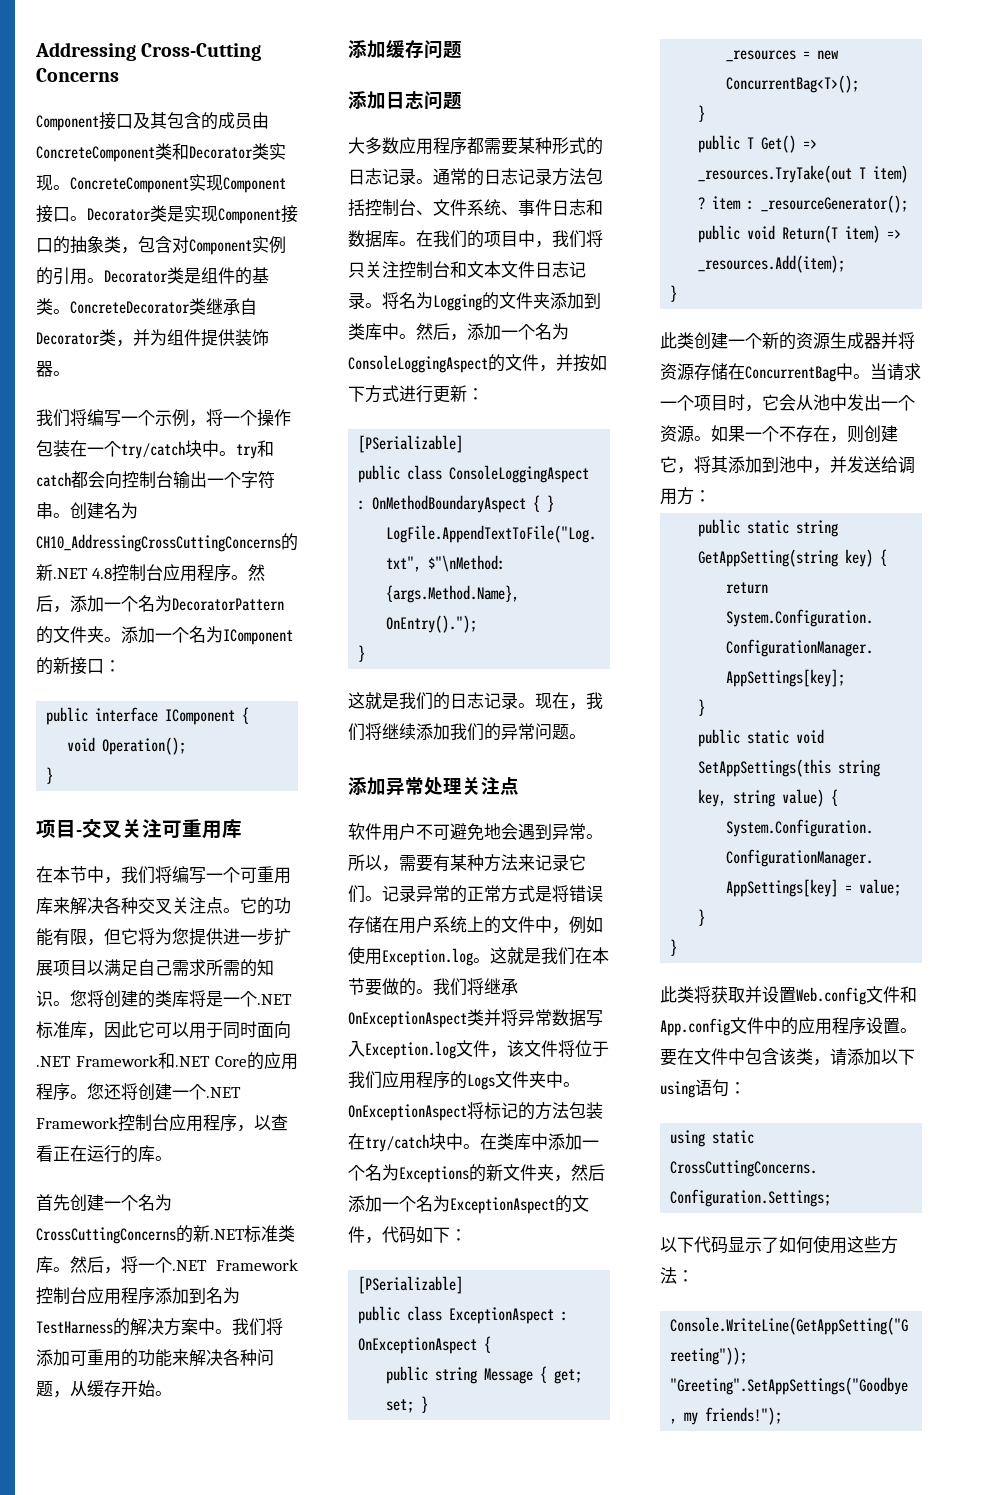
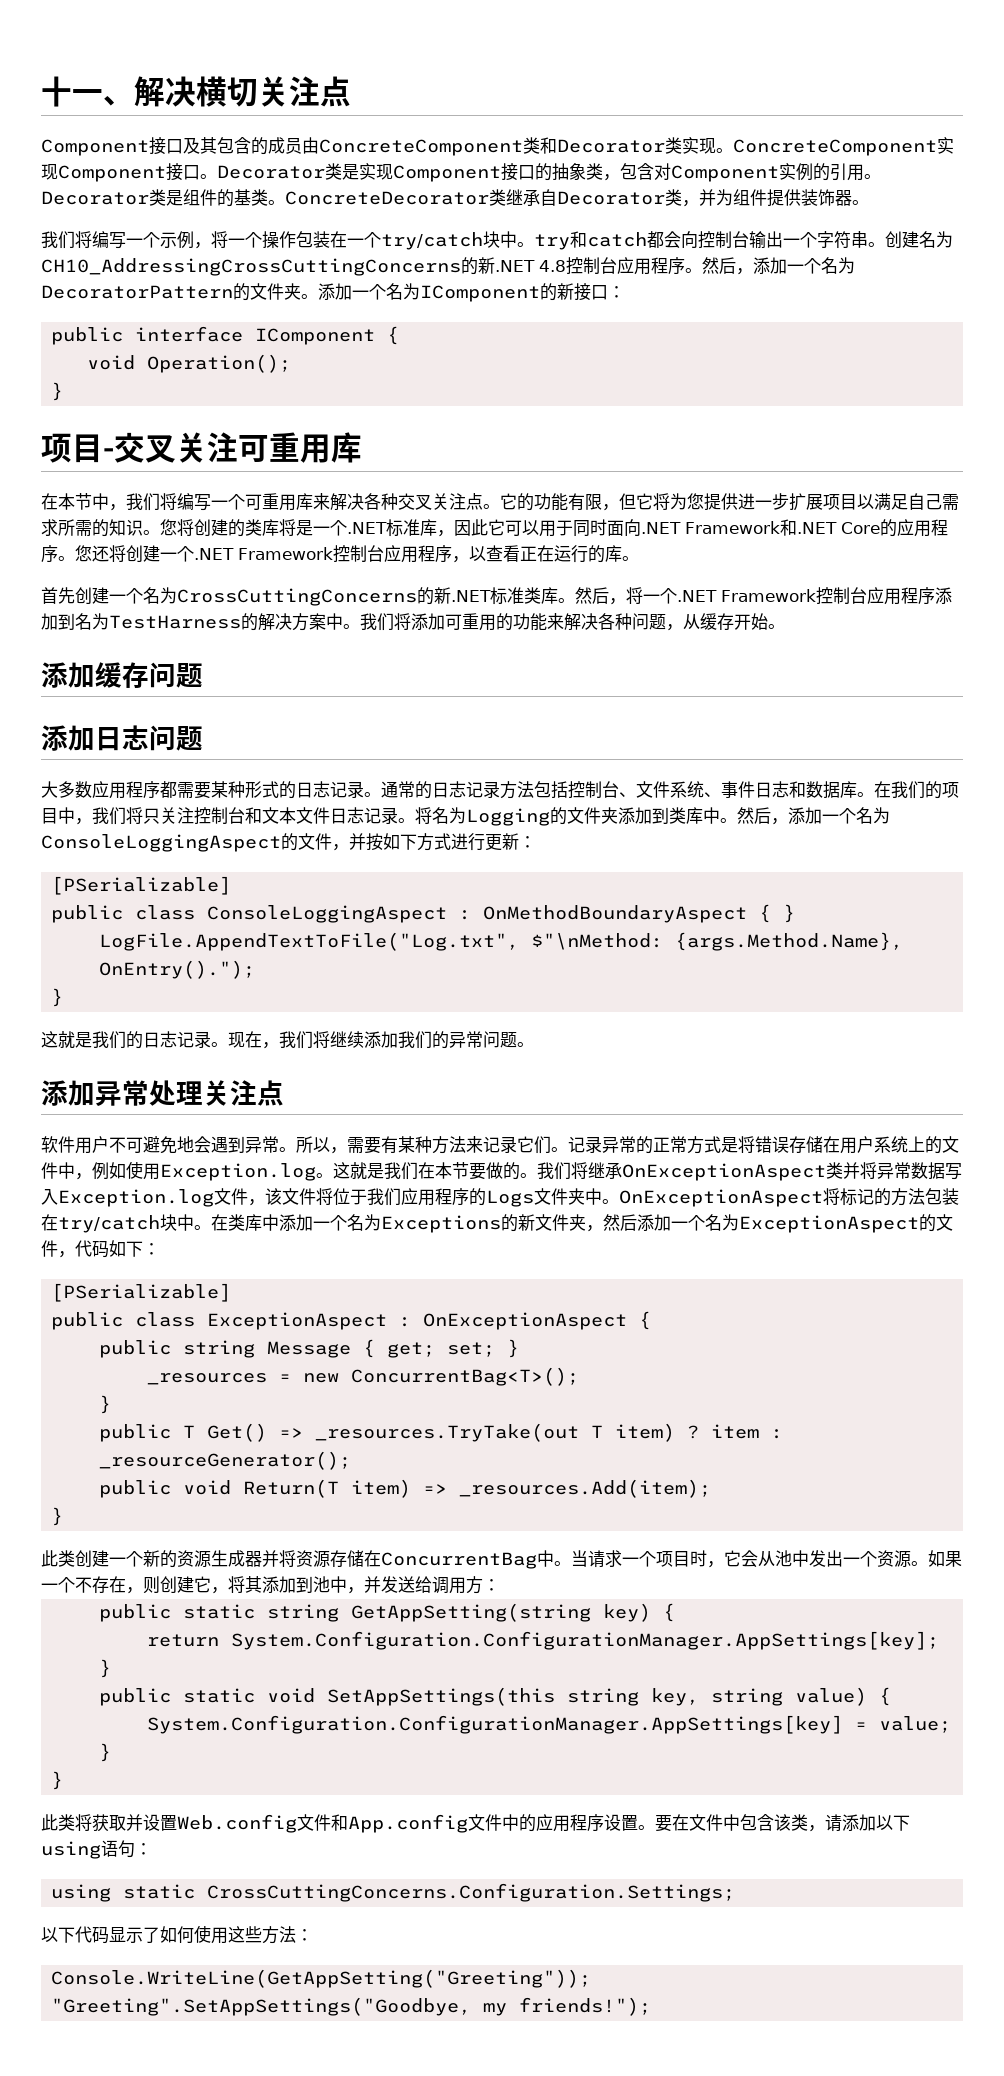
- Addressing Cross-Cutting Concerns
+ 十一、解决横切关注点

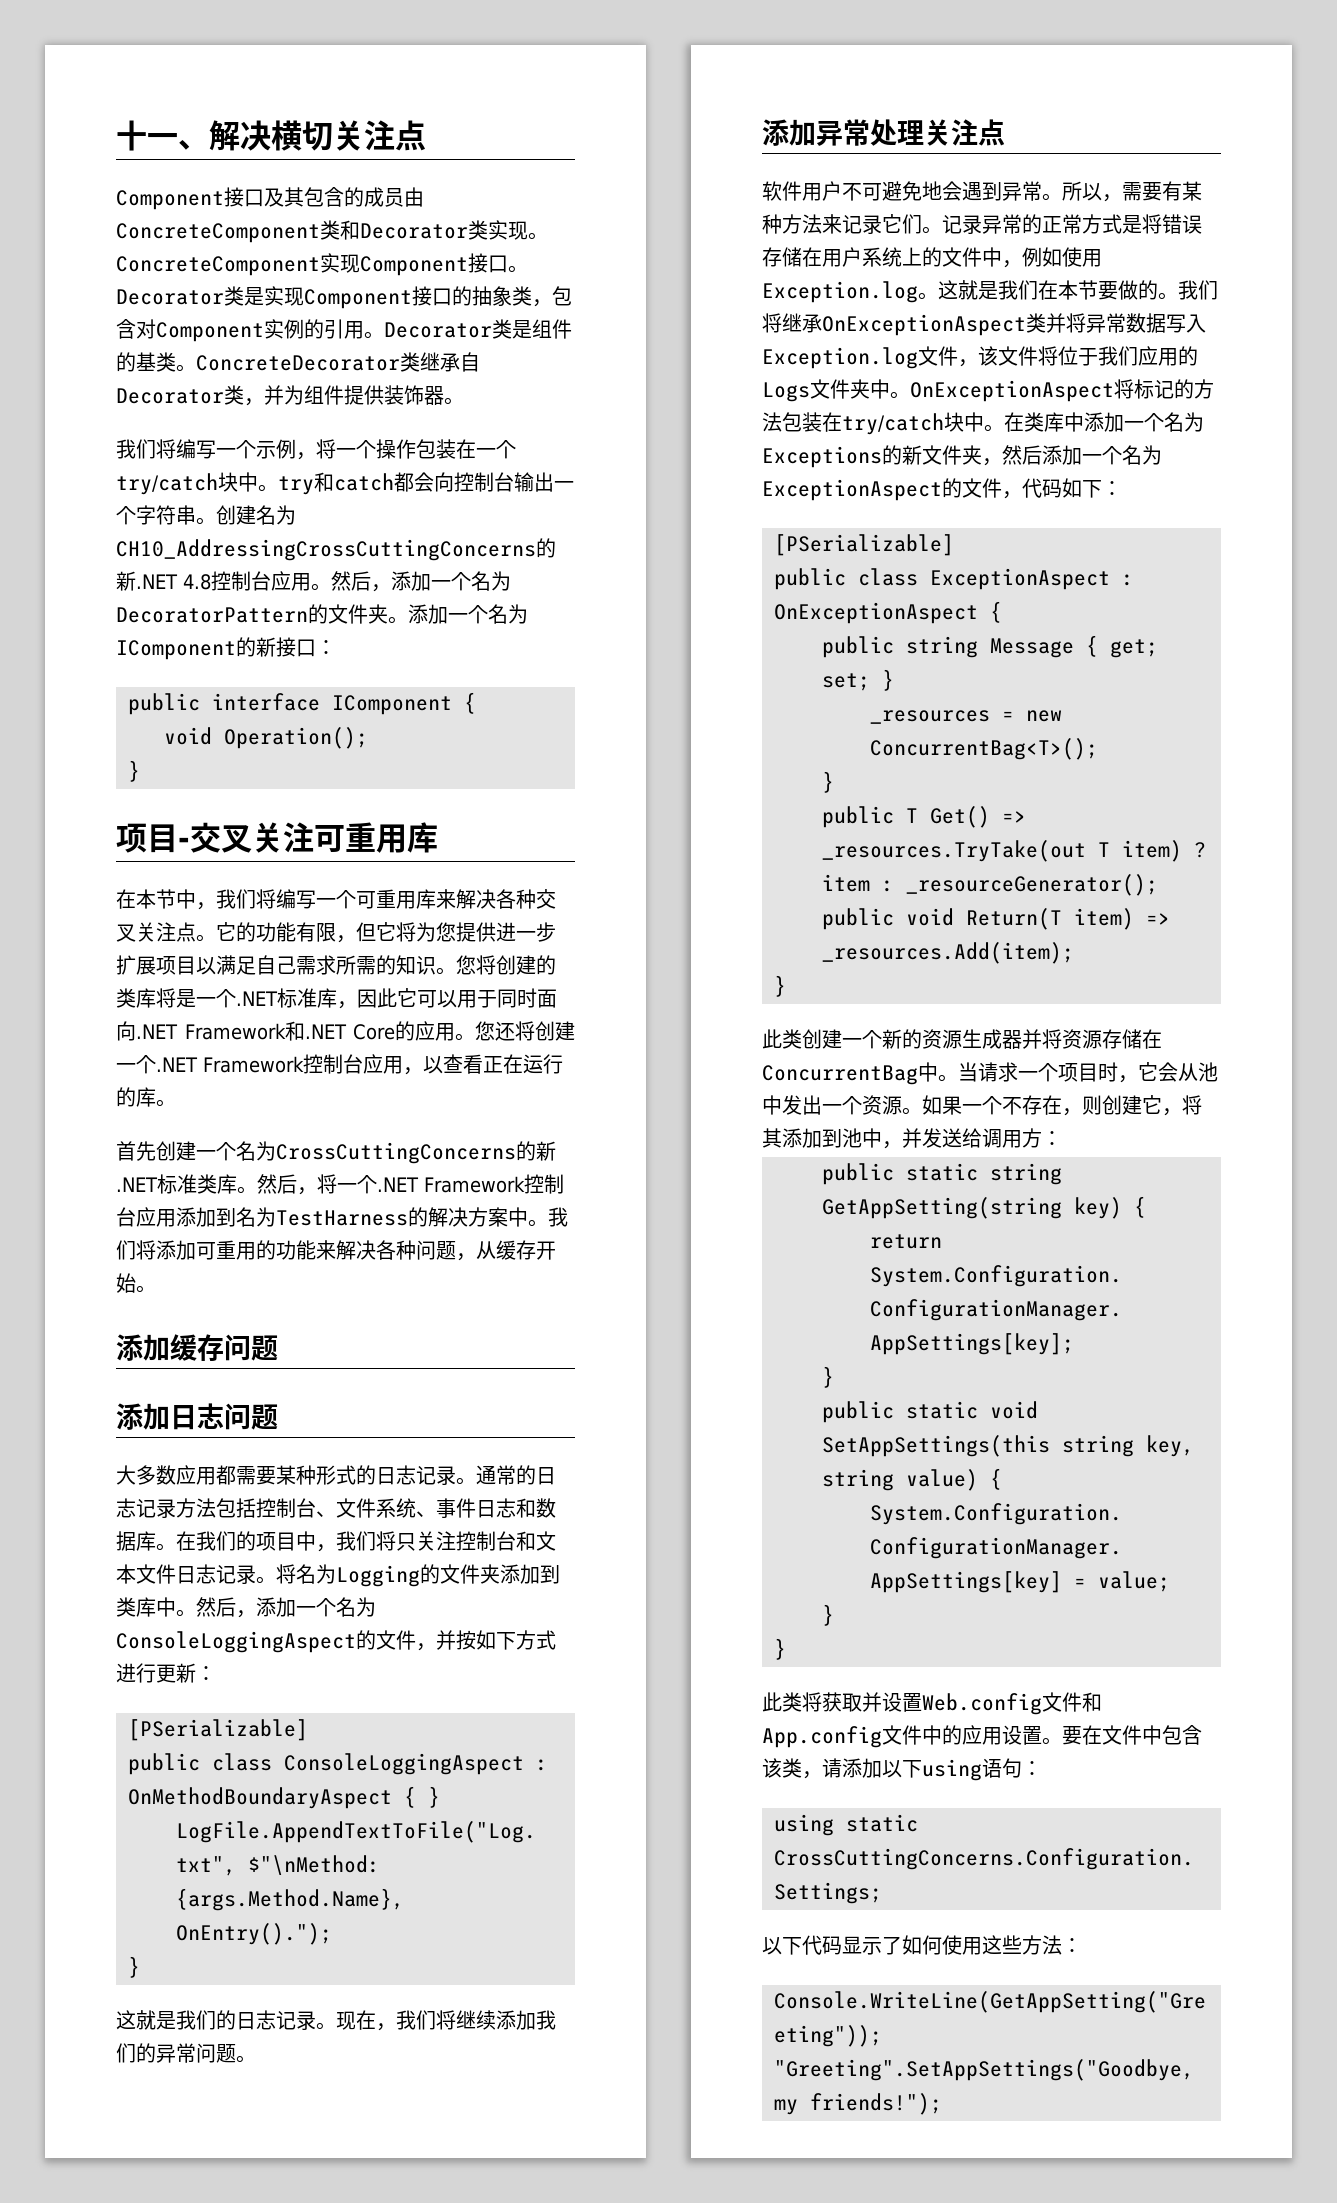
- 创建名为CH10_AddressingCrossCuttingConcerns的新.NET 4.8控制台应用程序。
+ 创建名为CH10_AddressingCrossCuttingConcerns的新.NET 4.8控制台应用。
- 您将创建的类库将是一个.NET标准库，因此它可以用于同时面向.NET Framework和.NET Core的应用程序。
+ 您将创建的类库将是一个.NET标准库，因此它可以用于同时面向.NET Framework和.NET Core的应用。
- 您还将创建一个.NET Framework控制台应用程序，以查看正在运行的库。
+ 您还将创建一个.NET Framework控制台应用，以查看正在运行的库。
- 然后，将一个.NET Framework控制台应用程序添加到名为TestHarness的解决方案中。
+ 然后，将一个.NET Framework控制台应用添加到名为TestHarness的解决方案中。
- 大多数应用程序都需要某种形式的日志记录。
+ 大多数应用都需要某种形式的日志记录。
- 我们将继承OnExceptionAspect类并将异常数据写入Exception.log文件，该文件将位于我们应用程序的Logs文件夹中。
+ 我们将继承OnExceptionAspect类并将异常数据写入Exception.log文件，该文件将位于我们应用的Logs文件夹中。
- 此类将获取并设置Web.config文件和App.config文件中的应用程序设置。
+ 此类将获取并设置Web.config文件和App.config文件中的应用设置。

